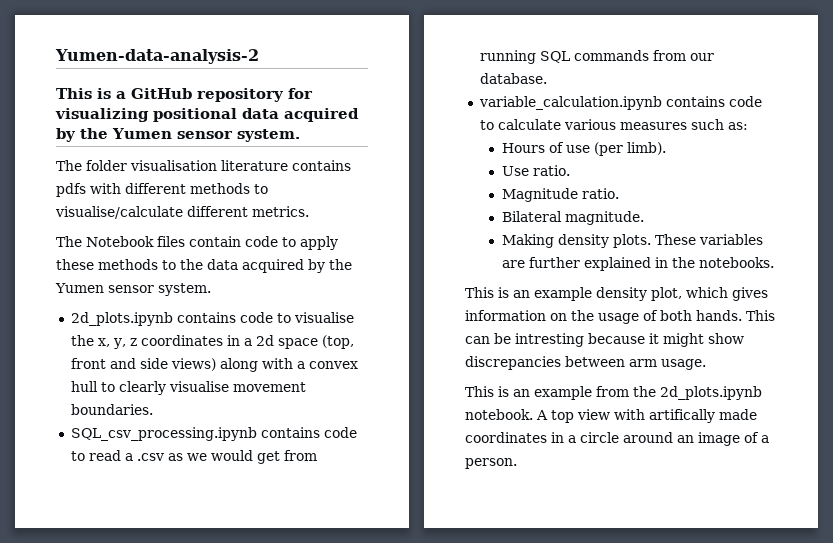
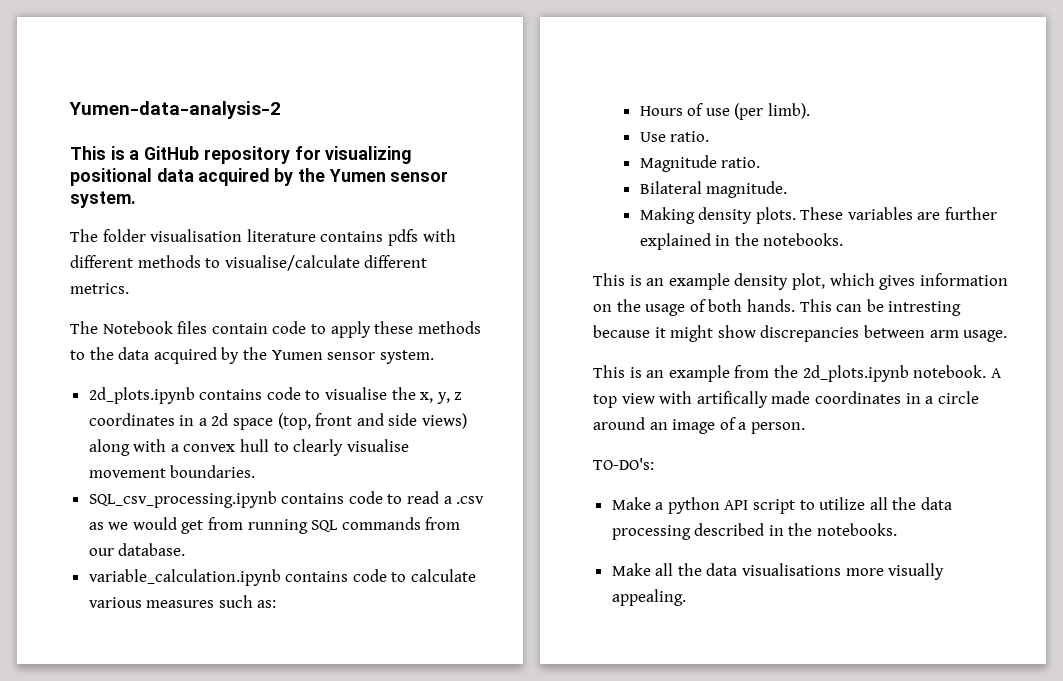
+ TO-DO's:
+ Make a python API script to utilize all the data processing described in the notebooks.
+ Make all the data visualisations more visually appealing.

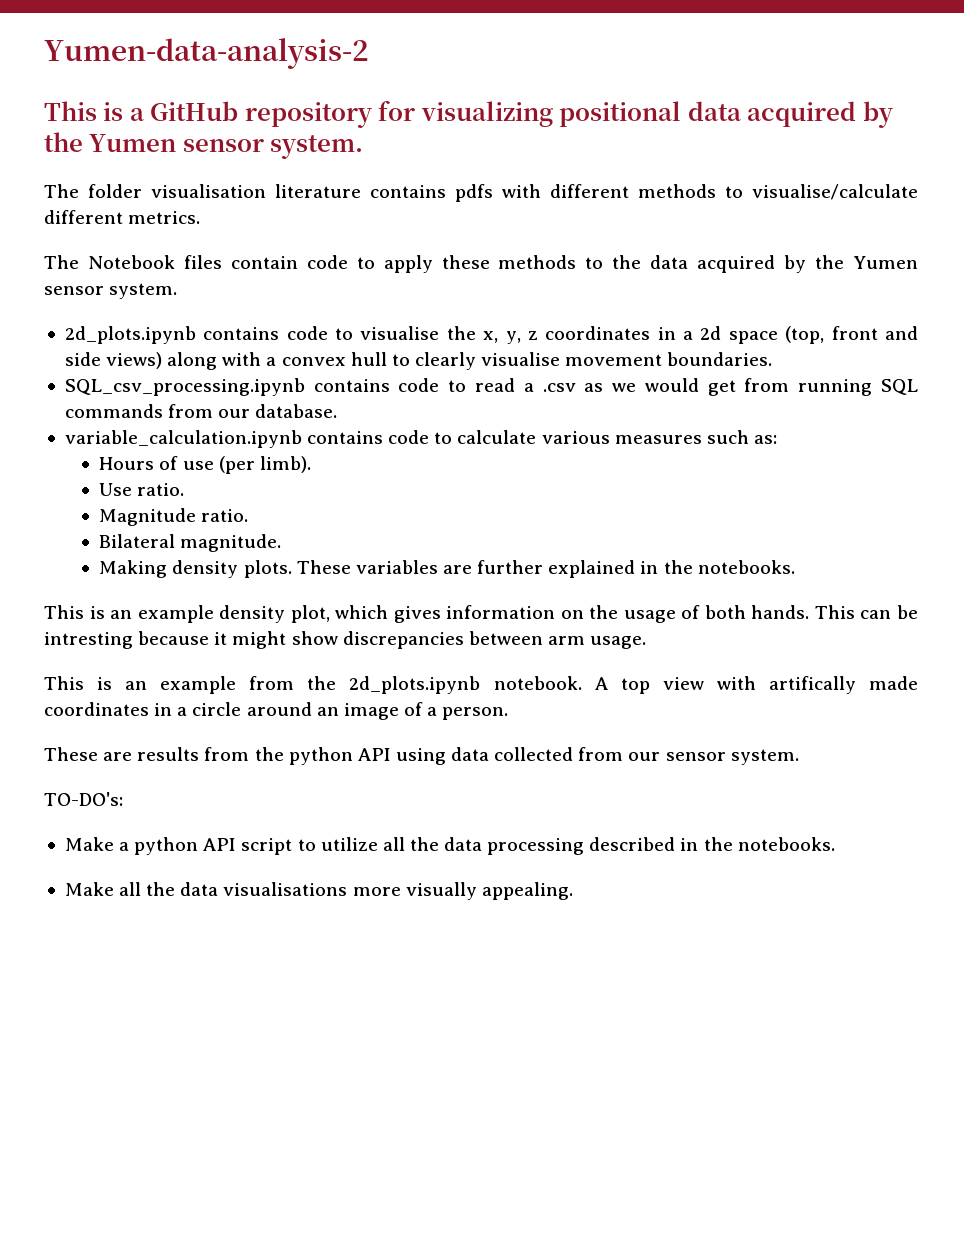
+ These are results from the python API using data collected from our sensor system.

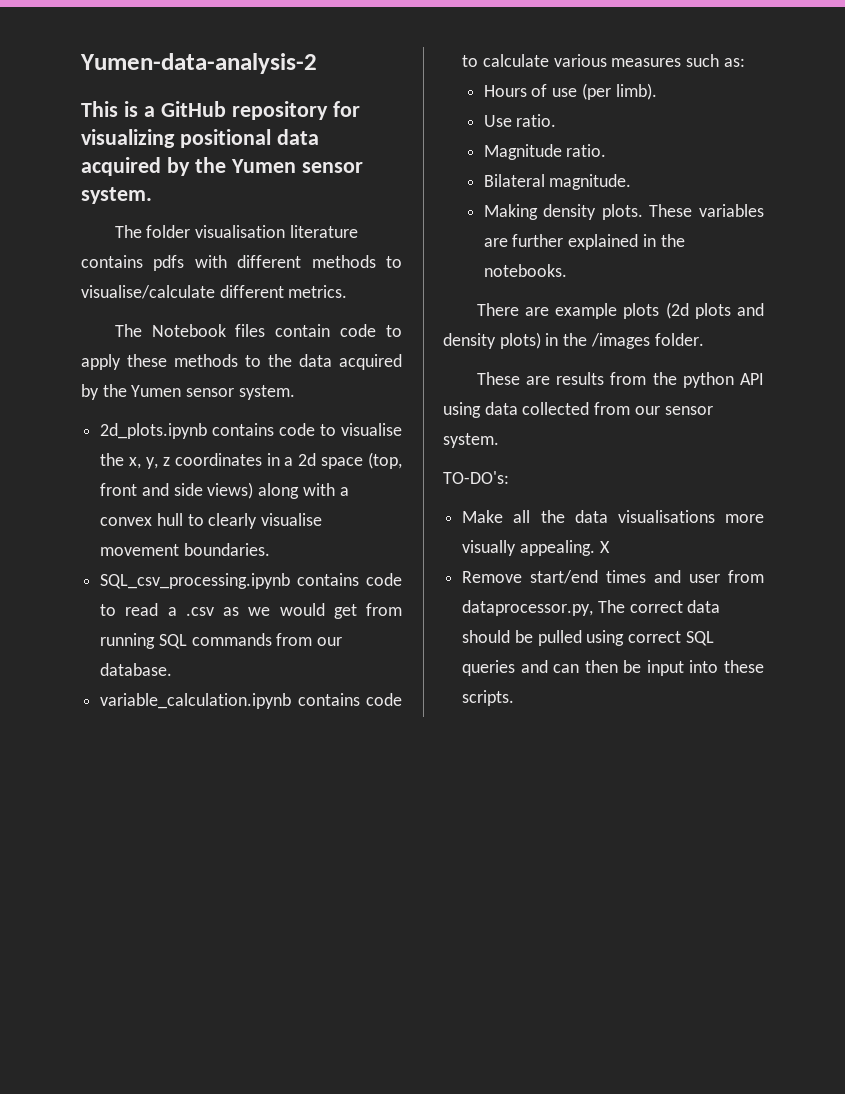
- This is an example density plot, which gives information on the usage of both hands. This can be intresting because it might show discrepancies between arm usage.
- This is an example from the 2d_plots.ipynb notebook. A top view with artifically made coordinates in a circle around an image of a person.
+ There are example plots (2d plots and density plots) in the /images folder.
- Make a python API script to utilize all the data processing described in the notebooks.
+ X
+ Remove start/end times and user from dataprocessor.py, The correct data should be pulled using correct SQL queries and can then be input into these scripts.

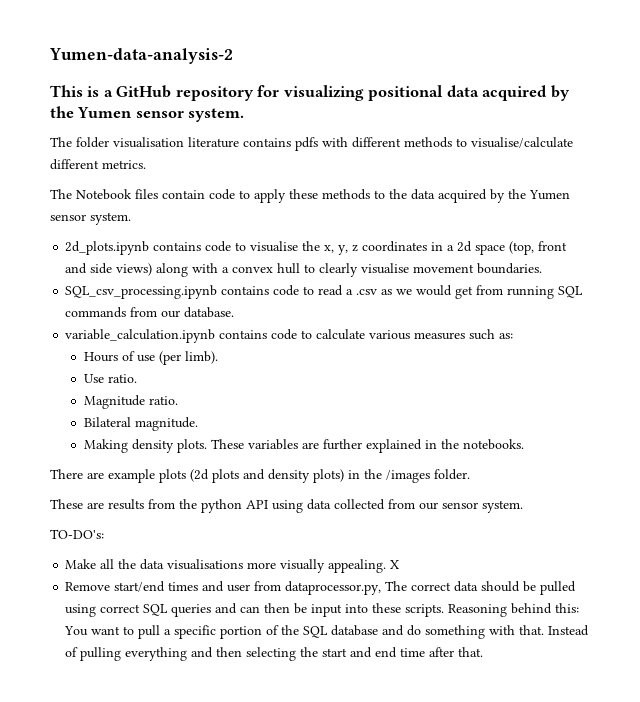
+ Reasoning behind this: You want to pull a specific portion of the SQL database and do something with that. Instead of pulling everything and then selecting the start and end time after that.

